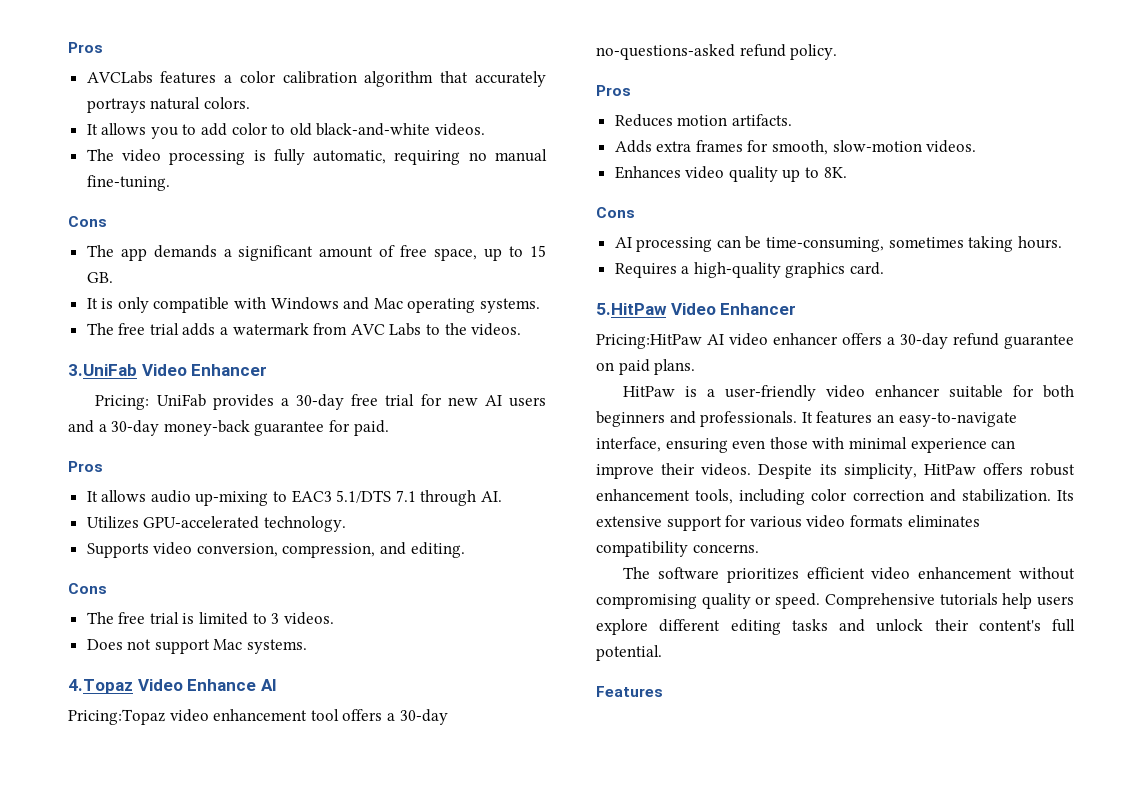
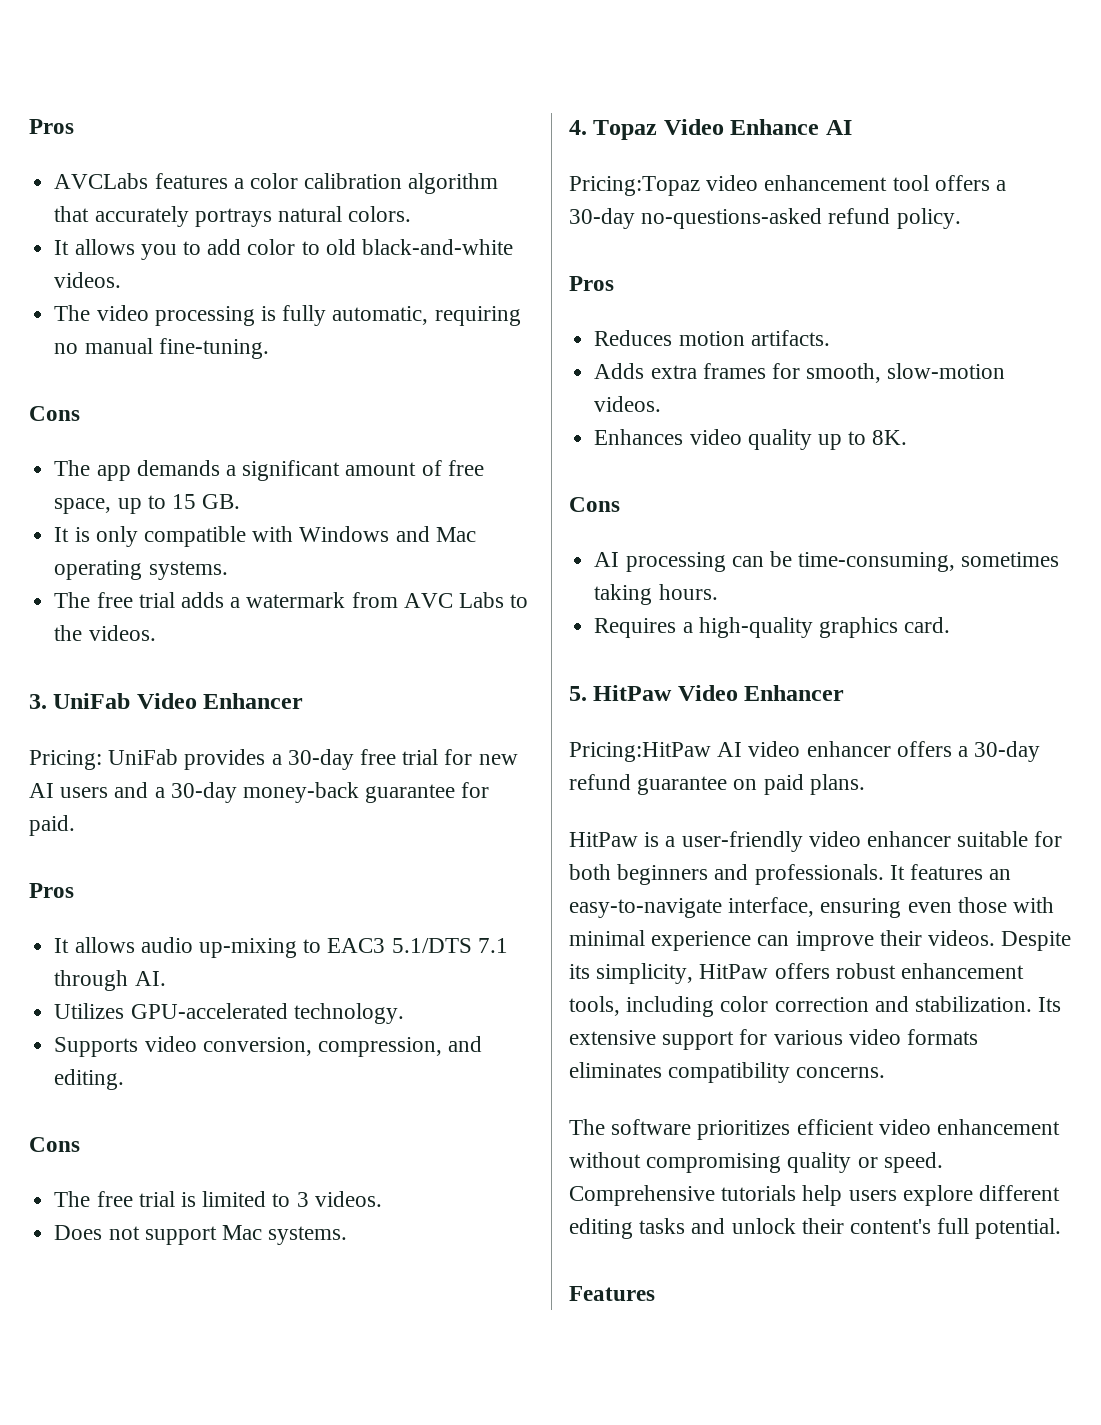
- 3.UniFab Video Enhancer
+ 3. UniFab Video Enhancer
- 4.Topaz Video Enhance AI
+ 4. Topaz Video Enhance AI
- 5.HitPaw Video Enhancer
+ 5. HitPaw Video Enhancer

